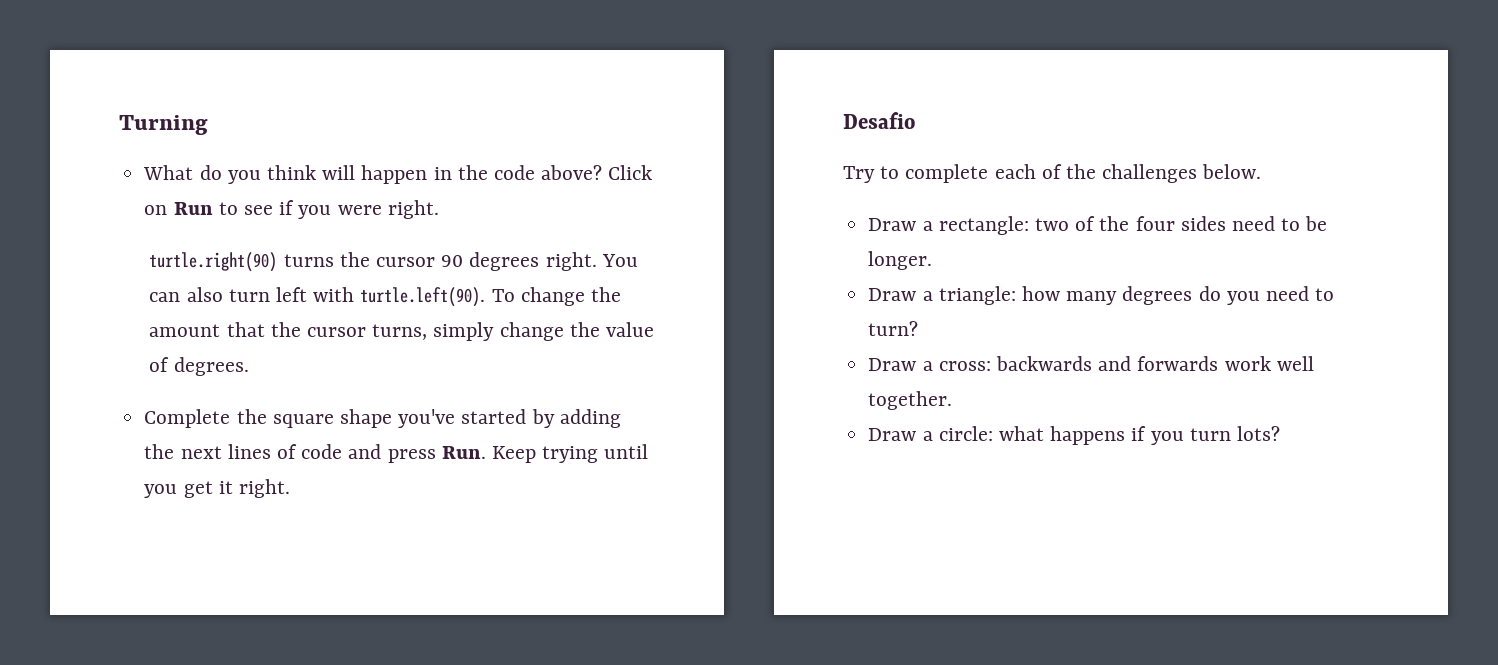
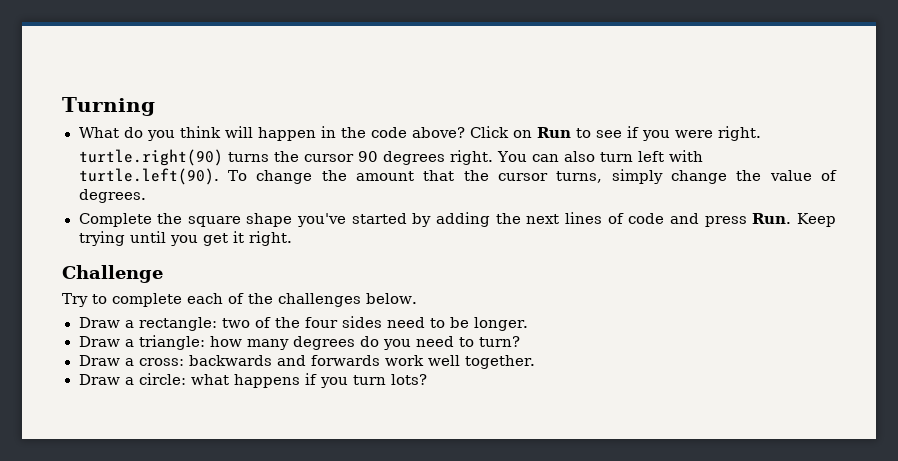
- Desafio
+ Challenge

